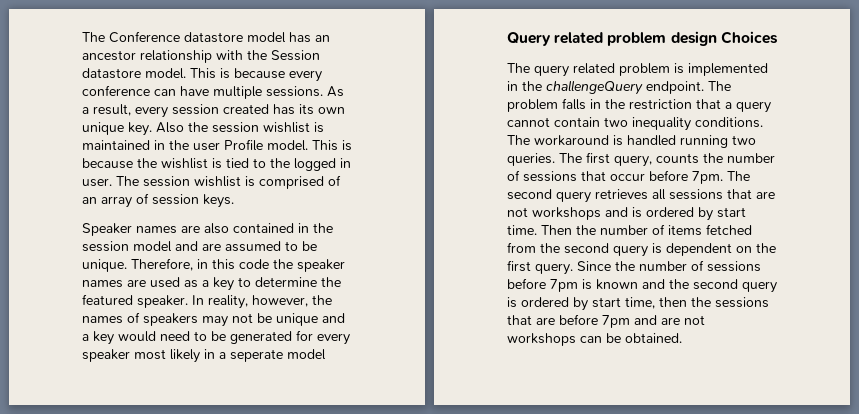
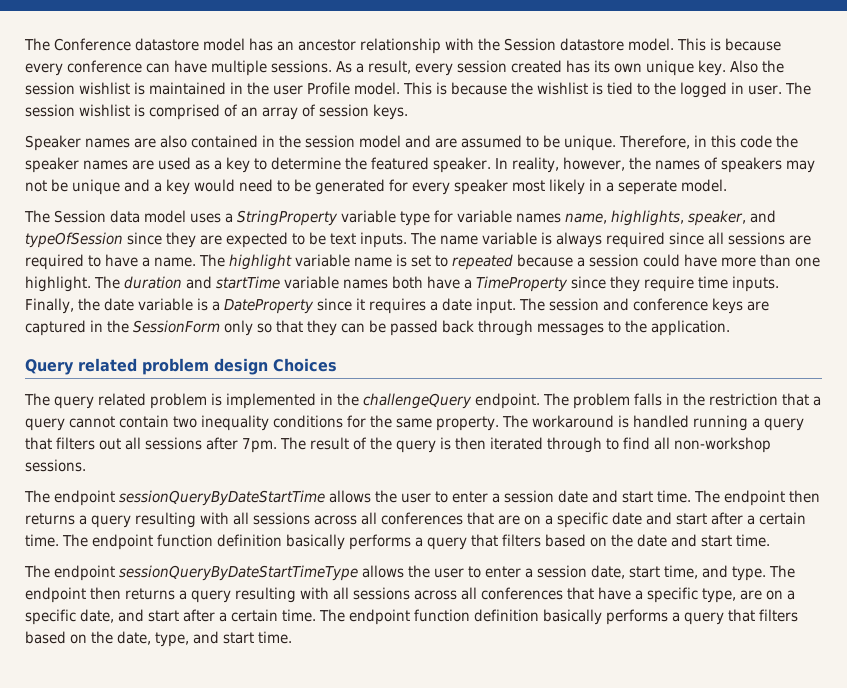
- In reality, however, the names of speakers may not be unique and a key would need to be generated for every speaker most likely in a seperate model
+ In reality, however, the names of speakers may not be unique and a key would need to be generated for every speaker most likely in a seperate model.
+ The Session data model uses a StringProperty variable type for variable names name, highlights, speaker, and typeOfSession since they are expected to be text inputs. The name variable is always required since all sessions are required to have a name. The highlight variable name is set to repeated because a session could have more than one highlight. The duration and startTime variable names both have a TimeProperty since they require time inputs. Finally, the date variable is a DateProperty since it requires a date input. The session and conference keys are captured in the SessionForm only so that they can be passed back through messages to the application.
- The problem falls in the restriction that a query cannot contain two inequality conditions.
+ The problem falls in the restriction that a query cannot contain two inequality conditions for the same property.
- The workaround is handled running two queries. The first query, counts the number of sessions that occur before 7pm. The second query retrieves all sessions that are not workshops and is ordered by start time. Then the number of items fetched from the second query is dependent on the first query. Since the number of sessions before 7pm is known and the second query is ordered by start time, then the sessions that are before 7pm and are not workshops can be obtained.
+ The workaround is handled running a query that filters out all sessions after 7pm. The result of the query is then iterated through to find all non-workshop sessions.
+ The endpoint sessionQueryByDateStartTime allows the user to enter a session date and start time. The endpoint then returns a query resulting with all sessions across all conferences that are on a specific date and start after a certain time. The endpoint function definition basically performs a query that filters based on the date and start time.
+ The endpoint sessionQueryByDateStartTimeType allows the user to enter a session date, start time, and type. The endpoint then returns a query resulting with all sessions across all conferences that have a specific type, are on a specific date, and start after a certain time. The endpoint function definition basically performs a query that filters based on the date, type, and start time.

